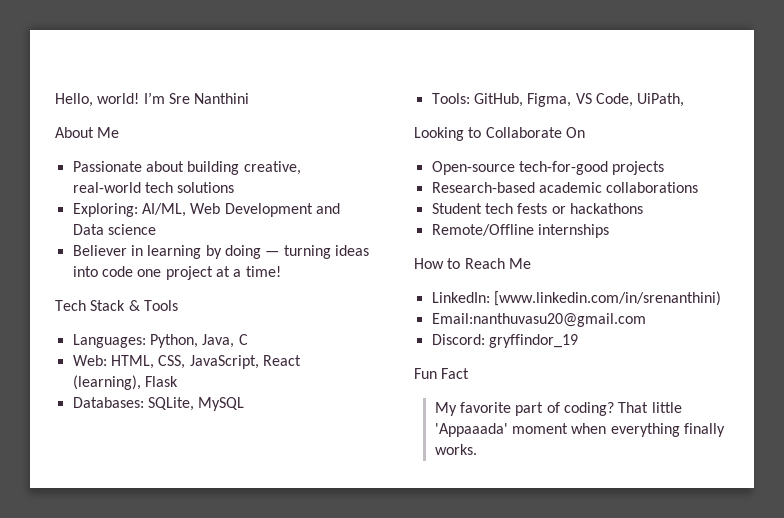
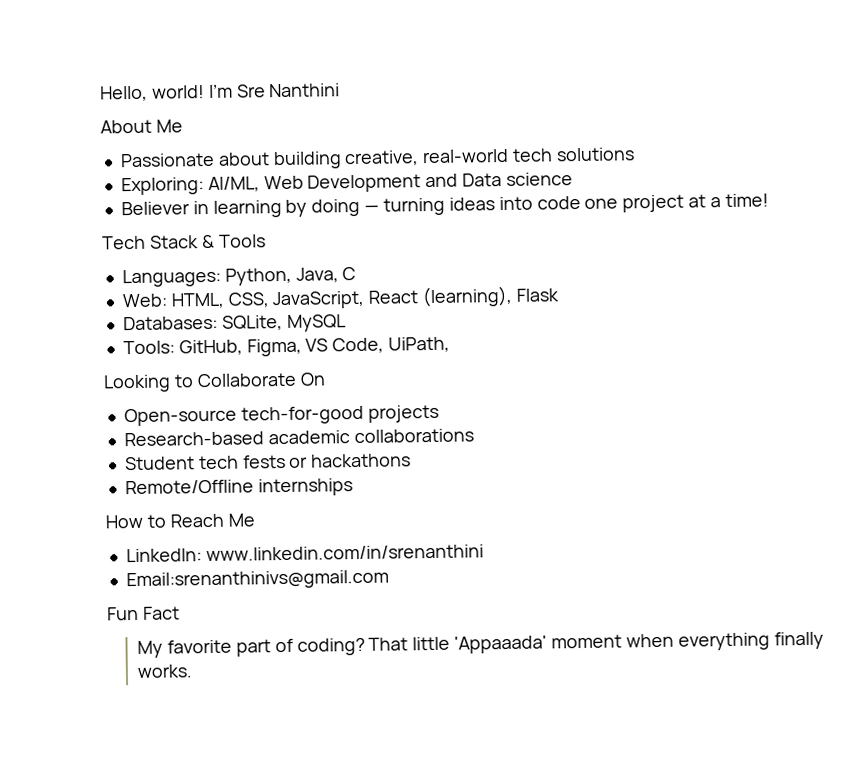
- LinkedIn: [www.linkedin.com/in/srenanthini)
- Email:nanthuvasu20@gmail.com
- Discord: gryffindor_19
+ LinkedIn: www.linkedin.com/in/srenanthini
+ Email:srenanthinivs@gmail.com

